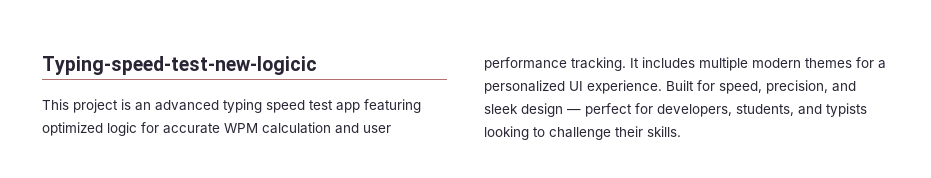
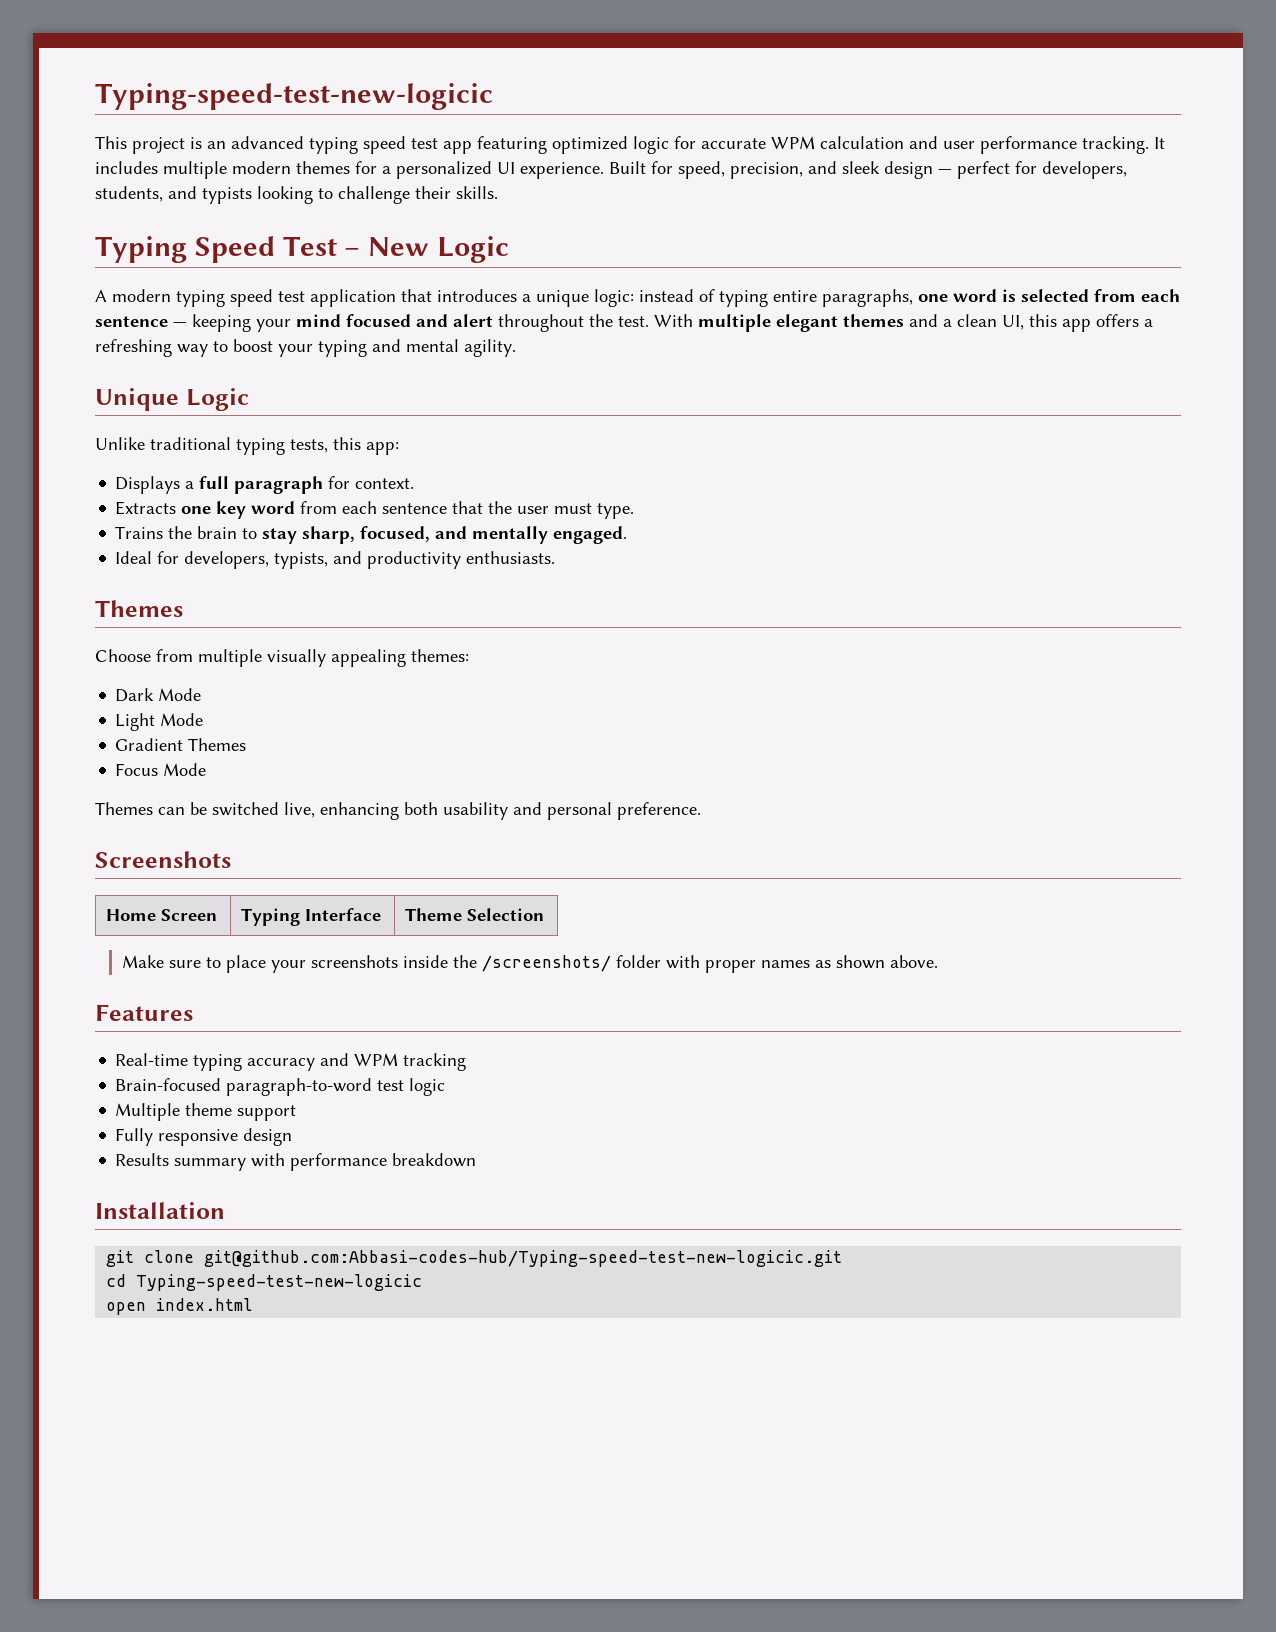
+ Typing Speed Test – New Logic
+ A modern typing speed test application that introduces a unique logic: instead of typing entire paragraphs, one word is selected from each sentence — keeping your mind focused and alert throughout the test. With multiple elegant themes and a clean UI, this app offers a refreshing way to boost your typing and mental agility.
+ Unique Logic
+ Unlike traditional typing tests, this app:
+ Displays a full paragraph for context.
+ Extracts one key word from each sentence that the user must type.
+ Trains the brain to stay sharp, focused, and mentally engaged.
+ Ideal for developers, typists, and productivity enthusiasts.
+ Themes
+ Choose from multiple visually appealing themes:
+ Dark Mode
+ Light Mode
+ Gradient Themes
+ Focus Mode
+ Themes can be switched live, enhancing both usability and personal preference.
+ Screenshots
+ Home Screen | Typing Interface | Theme Selection
+ Make sure to place your screenshots inside the /screenshots/ folder with proper names as shown above.
+ Features
+ Real-time typing accuracy and WPM tracking
+ Brain-focused paragraph-to-word test logic
+ Multiple theme support
+ Fully responsive design
+ Results summary with performance breakdown
+ Installation
+ git clone git@github.com:Abbasi-codes-hub/Typing-speed-test-new-logicic.git
+ cd Typing-speed-test-new-logicic
+ open index.html

